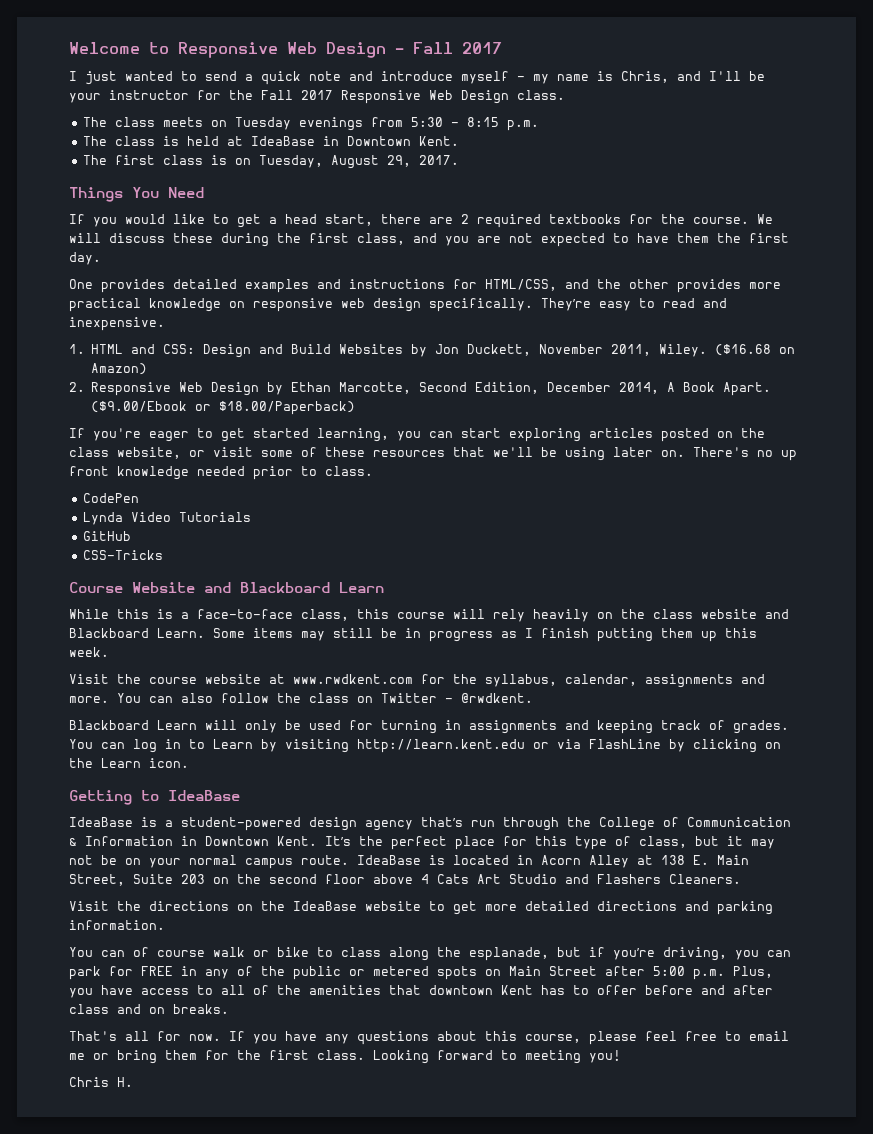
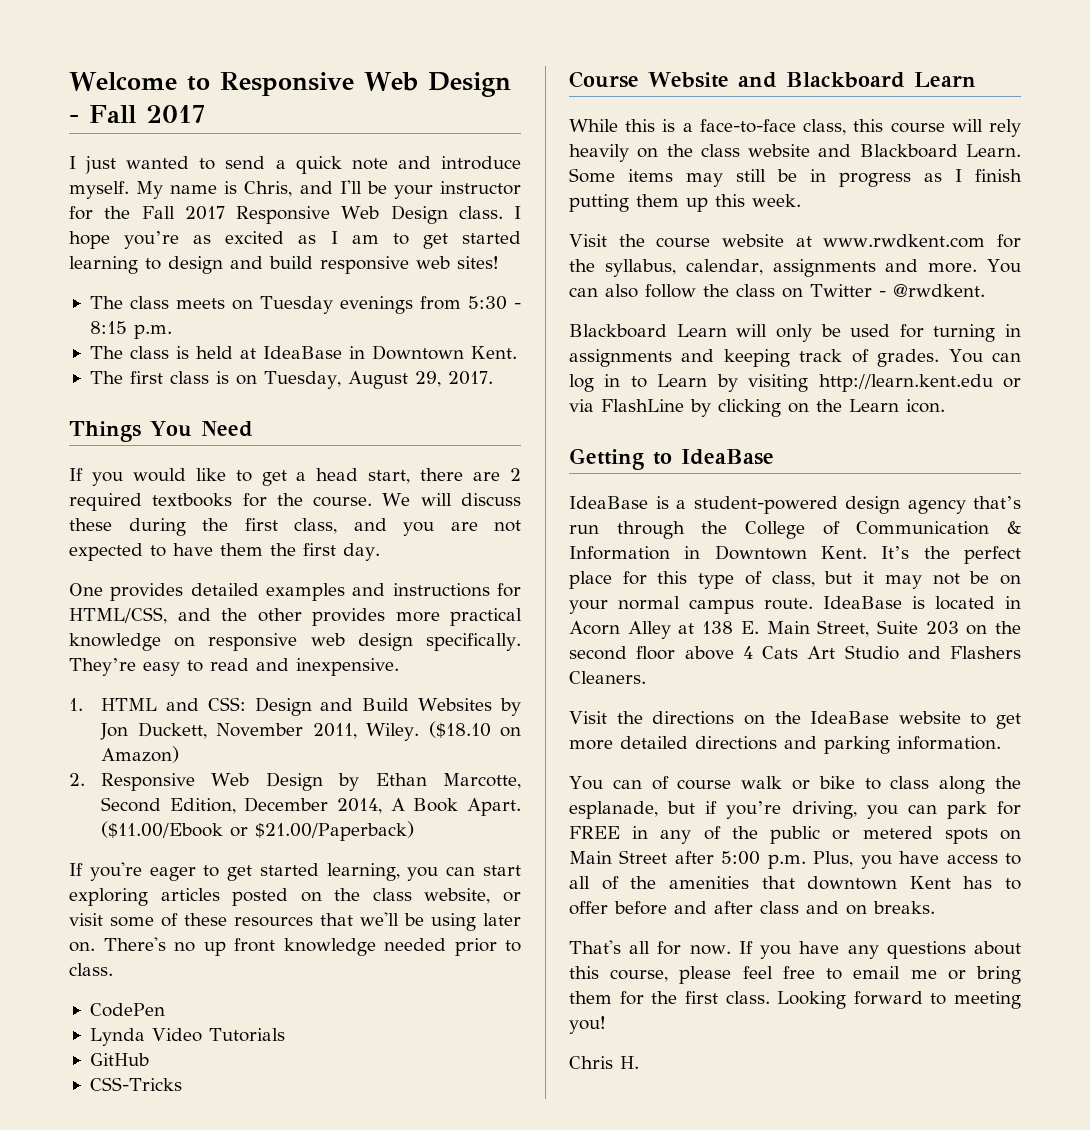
- I just wanted to send a quick note and introduce myself - my name is Chris, and I'll be your instructor for the Fall 2017 Responsive Web Design class.
+ I just wanted to send a quick note and introduce myself. My name is Chris, and I'll be your instructor for the Fall 2017 Responsive Web Design class. I hope you’re as excited as I am to get started learning to design and build responsive web sites!
- ($16.68 on Amazon)
+ ($18.10 on Amazon)
- ($9.00/Ebook or $18.00/Paperback)
+ ($11.00/Ebook or $21.00/Paperback)

